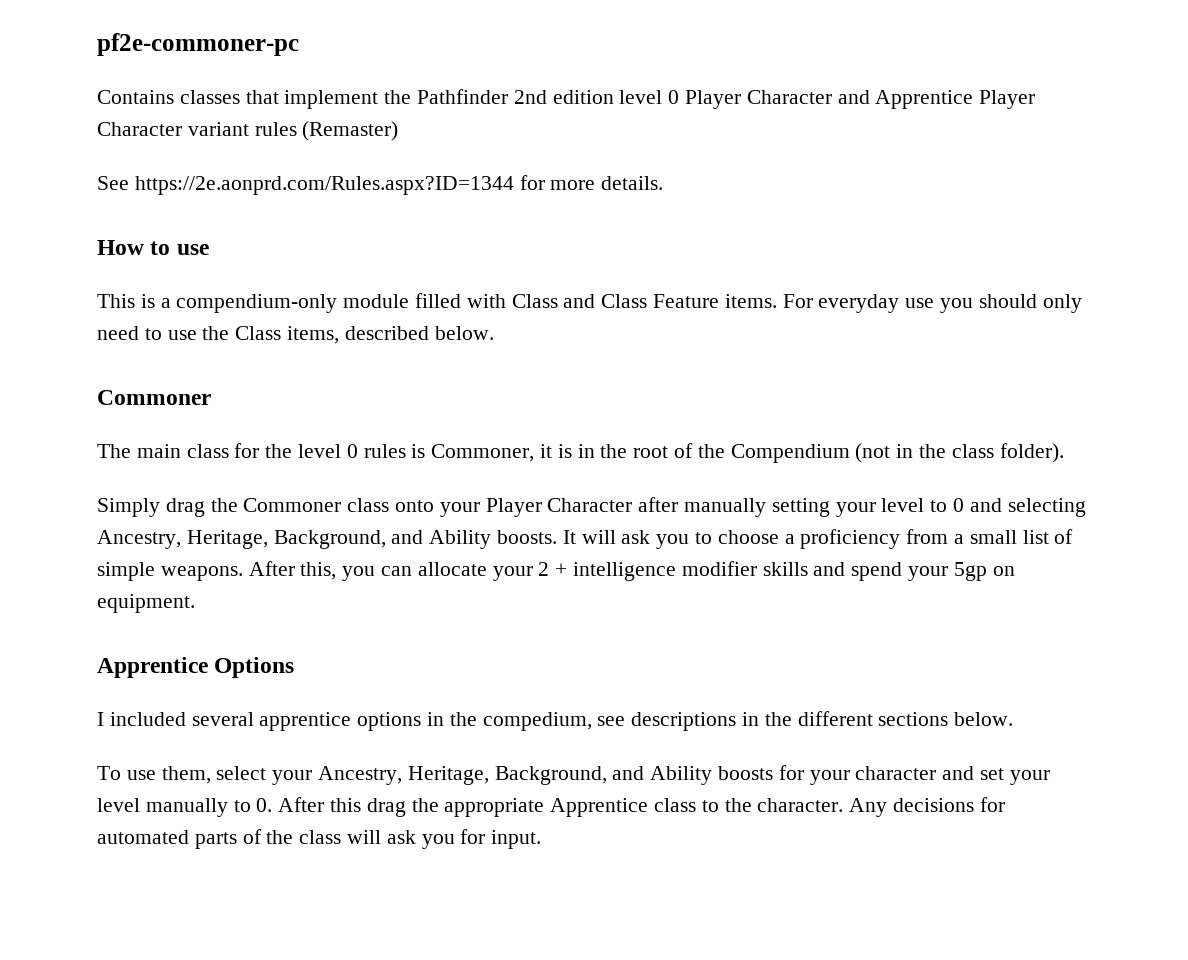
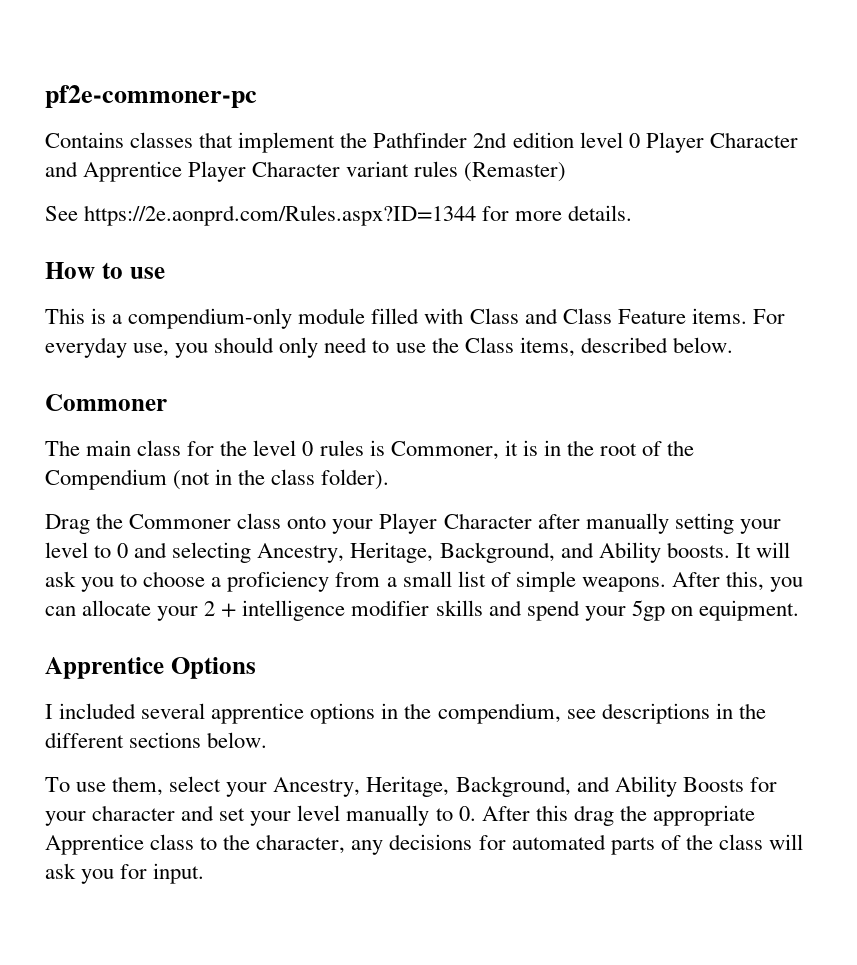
- For everyday use you should only need to use the Class items, described below.
+ For everyday use, you should only need to use the Class items, described below.
- Simply drag the Commoner class onto your Player Character after manually setting your level to 0 and selecting Ancestry, Heritage, Background, and Ability boosts.
+ Drag the Commoner class onto your Player Character after manually setting your level to 0 and selecting Ancestry, Heritage, Background, and Ability boosts.
- I included several apprentice options in the compedium, see descriptions in the different sections below.
+ I included several apprentice options in the compendium, see descriptions in the different sections below.
- To use them, select your Ancestry, Heritage, Background, and Ability boosts for your character and set your level manually to 0. After this drag the appropriate Apprentice class to the character. Any decisions for automated parts of the class will ask you for input.
+ To use them, select your Ancestry, Heritage, Background, and Ability Boosts for your character and set your level manually to 0. After this drag the appropriate Apprentice class to the character, any decisions for automated parts of the class will ask you for input.

